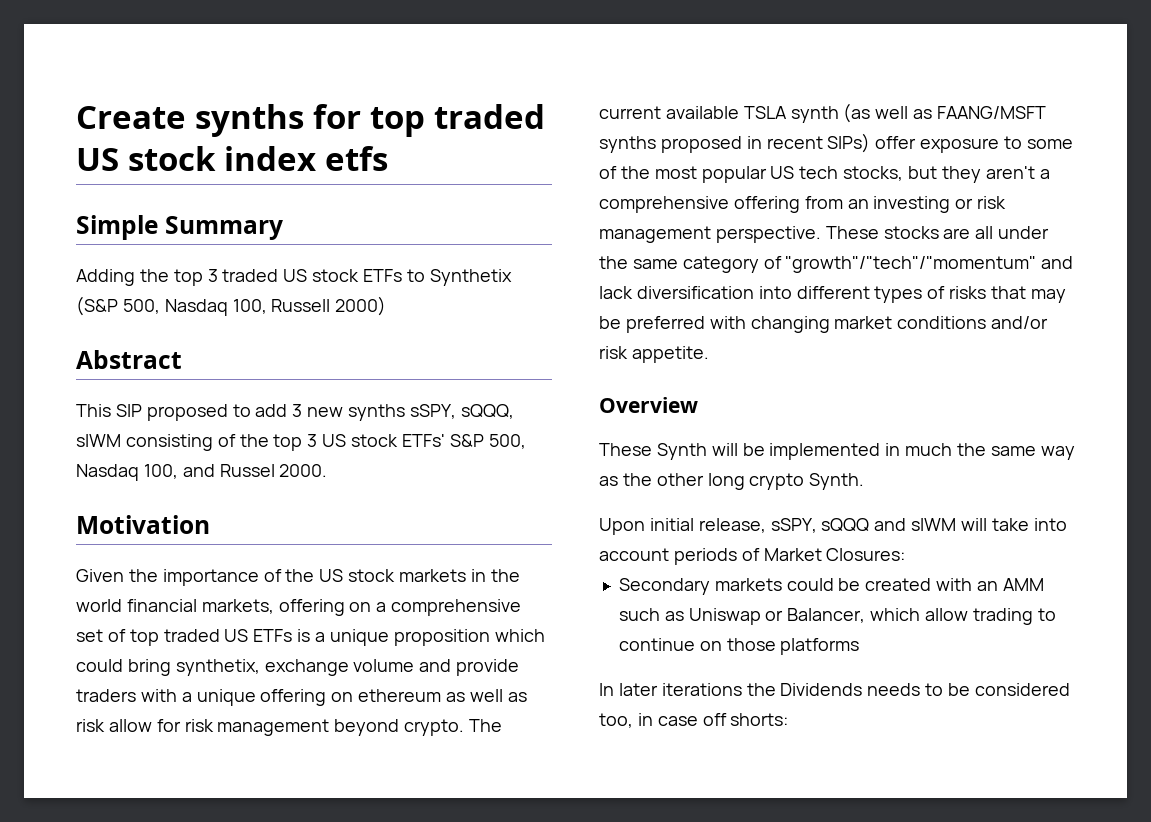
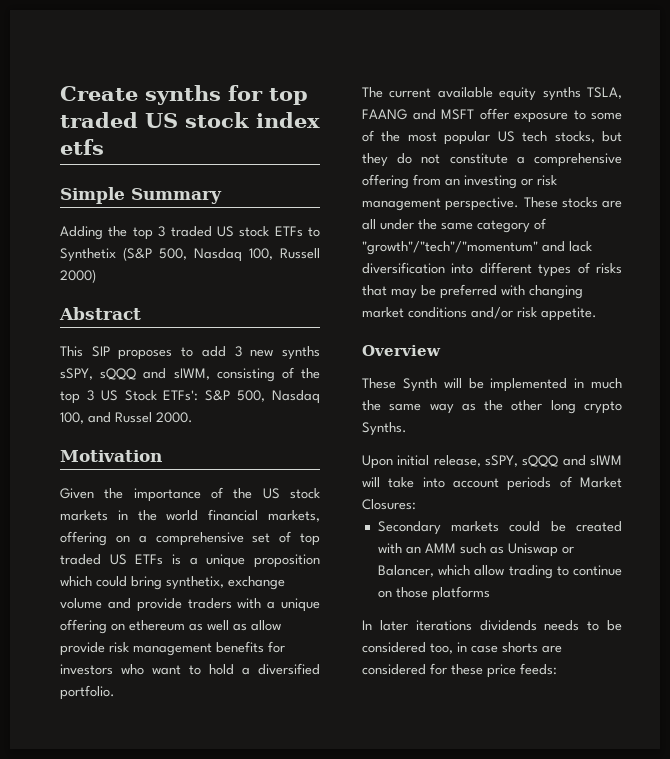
- This SIP proposed to add 3 new synths sSPY, sQQQ, sIWM consisting of the top 3 US stock ETFs' S&P 500, Nasdaq 100, and Russel 2000.
+ This SIP proposes to add 3 new synths sSPY, sQQQ and sIWM, consisting of the top 3 US Stock ETFs': S&P 500, Nasdaq 100, and Russel 2000.
- Given the importance of the US stock markets in the world financial markets, offering on a comprehensive set of top traded US ETFs is a unique proposition which could bring synthetix, exchange volume and provide traders with a unique offering on ethereum as well as risk allow for risk management beyond crypto. The current available TSLA synth (as well as FAANG/MSFT synths proposed in recent SIPs) offer exposure to some of the most popular US tech stocks, but they aren't a comprehensive offering from an investing or risk management perspective.
+ Given the importance of the US stock markets in the world financial markets, offering on a comprehensive set of top traded US ETFs is a unique proposition which could bring synthetix, exchange volume and provide traders with a unique offering on ethereum as well as allow provide risk management benefits for investors who want to hold a diversified portfolio.
+ The current available equity synths TSLA, FAANG and MSFT offer exposure to some of the most popular US tech stocks, but they do not constitute a comprehensive offering from an investing or risk management perspective.
- These Synth will be implemented in much the same way as the other long crypto Synth.
+ These Synth will be implemented in much the same way as the other long crypto Synths.
- In later iterations the Dividends needs to be considered too, in case off shorts:
+ In later iterations dividends needs to be considered too, in case shorts are considered for these price feeds:

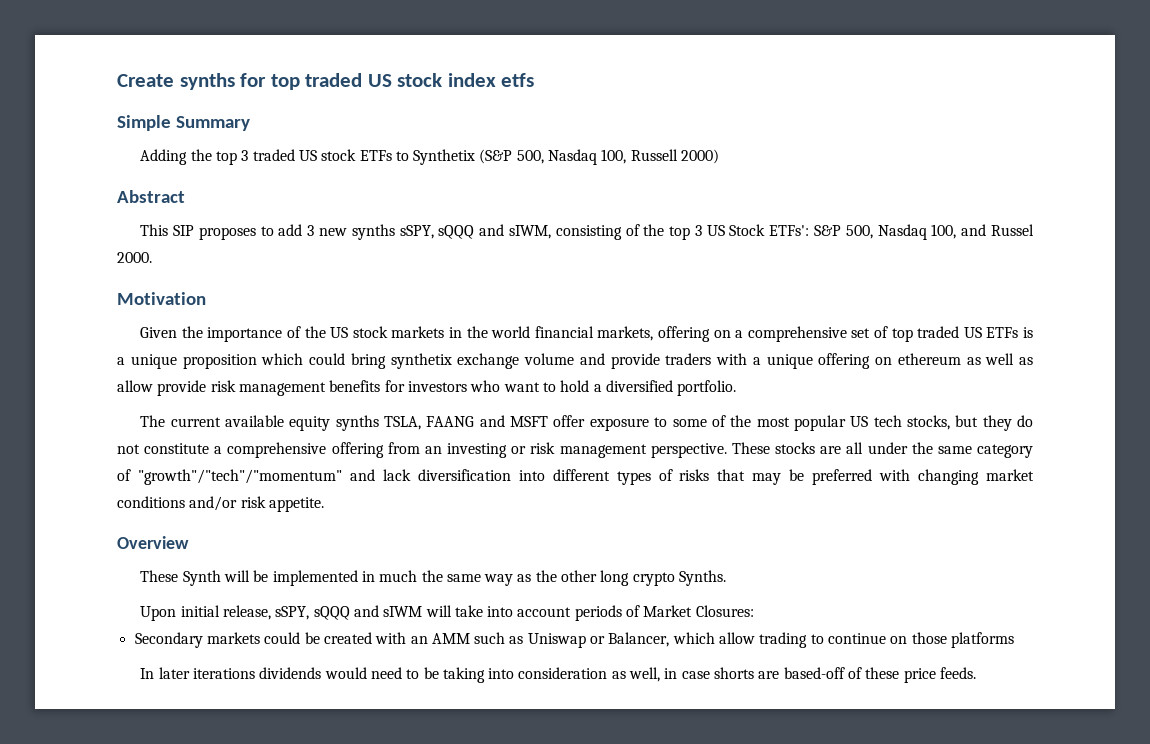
- Given the importance of the US stock markets in the world financial markets, offering on a comprehensive set of top traded US ETFs is a unique proposition which could bring synthetix, exchange volume and provide traders with a unique offering on ethereum as well as allow provide risk management benefits for investors who want to hold a diversified portfolio.
+ Given the importance of the US stock markets in the world financial markets, offering on a comprehensive set of top traded US ETFs is a unique proposition which could bring synthetix exchange volume and provide traders with a unique offering on ethereum as well as allow provide risk management benefits for investors who want to hold a diversified portfolio.
- In later iterations dividends needs to be considered too, in case shorts are considered for these price feeds:
+ In later iterations dividends would need to be taking into consideration as well, in case shorts are based-off of these price feeds.

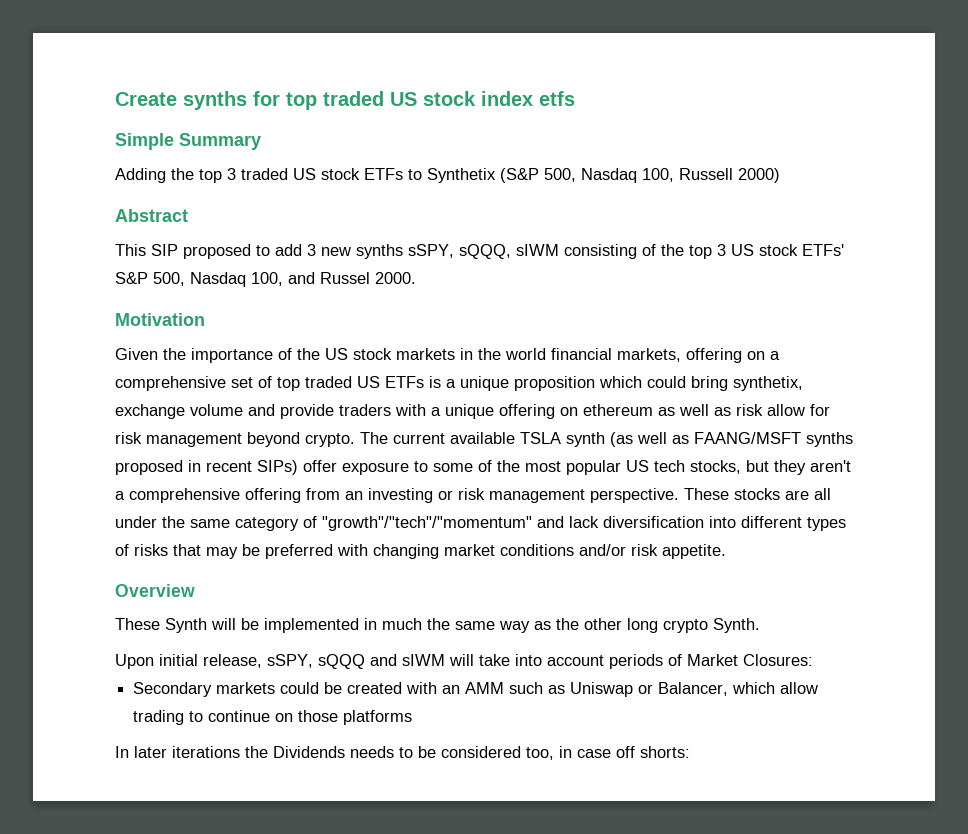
- This SIP proposes to add 3 new synths sSPY, sQQQ and sIWM, consisting of the top 3 US Stock ETFs': S&P 500, Nasdaq 100, and Russel 2000.
+ This SIP proposed to add 3 new synths sSPY, sQQQ, sIWM consisting of the top 3 US stock ETFs' S&P 500, Nasdaq 100, and Russel 2000.
- Given the importance of the US stock markets in the world financial markets, offering on a comprehensive set of top traded US ETFs is a unique proposition which could bring synthetix exchange volume and provide traders with a unique offering on ethereum as well as allow provide risk management benefits for investors who want to hold a diversified portfolio.
- The current available equity synths TSLA, FAANG and MSFT offer exposure to some of the most popular US tech stocks, but they do not constitute a comprehensive offering from an investing or risk management perspective.
+ Given the importance of the US stock markets in the world financial markets, offering on a comprehensive set of top traded US ETFs is a unique proposition which could bring synthetix, exchange volume and provide traders with a unique offering on ethereum as well as risk allow for risk management beyond crypto. The current available TSLA synth (as well as FAANG/MSFT synths proposed in recent SIPs) offer exposure to some of the most popular US tech stocks, but they aren't a comprehensive offering from an investing or risk management perspective.
- These Synth will be implemented in much the same way as the other long crypto Synths.
+ These Synth will be implemented in much the same way as the other long crypto Synth.
- In later iterations dividends would need to be taking into consideration as well, in case shorts are based-off of these price feeds.
+ In later iterations the Dividends needs to be considered too, in case off shorts:

